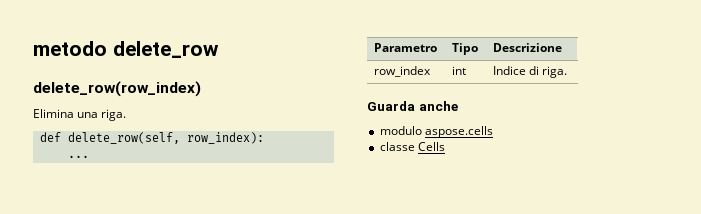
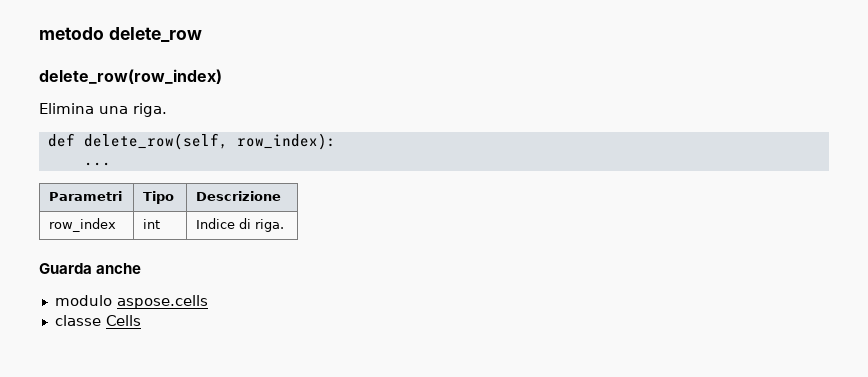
- Parametro | Tipo | Descrizione
+ Parametri | Tipo | Descrizione

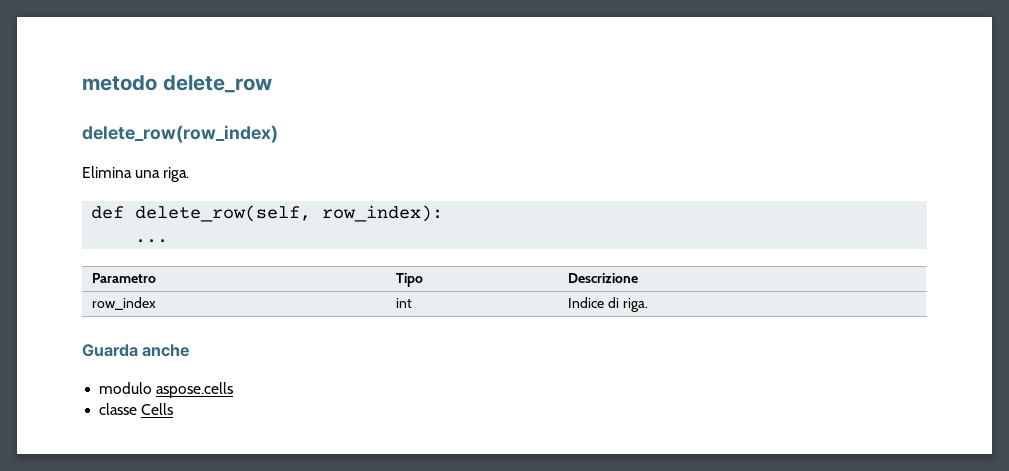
- Parametri | Tipo | Descrizione
+ Parametro | Tipo | Descrizione

